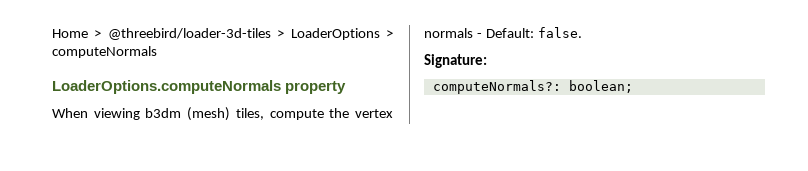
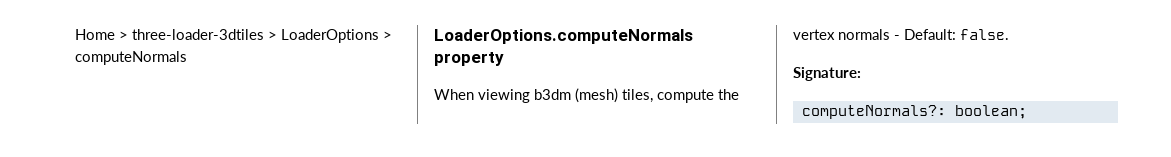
- Home > @threebird/loader-3d-tiles > LoaderOptions > computeNormals
+ Home > three-loader-3dtiles > LoaderOptions > computeNormals

